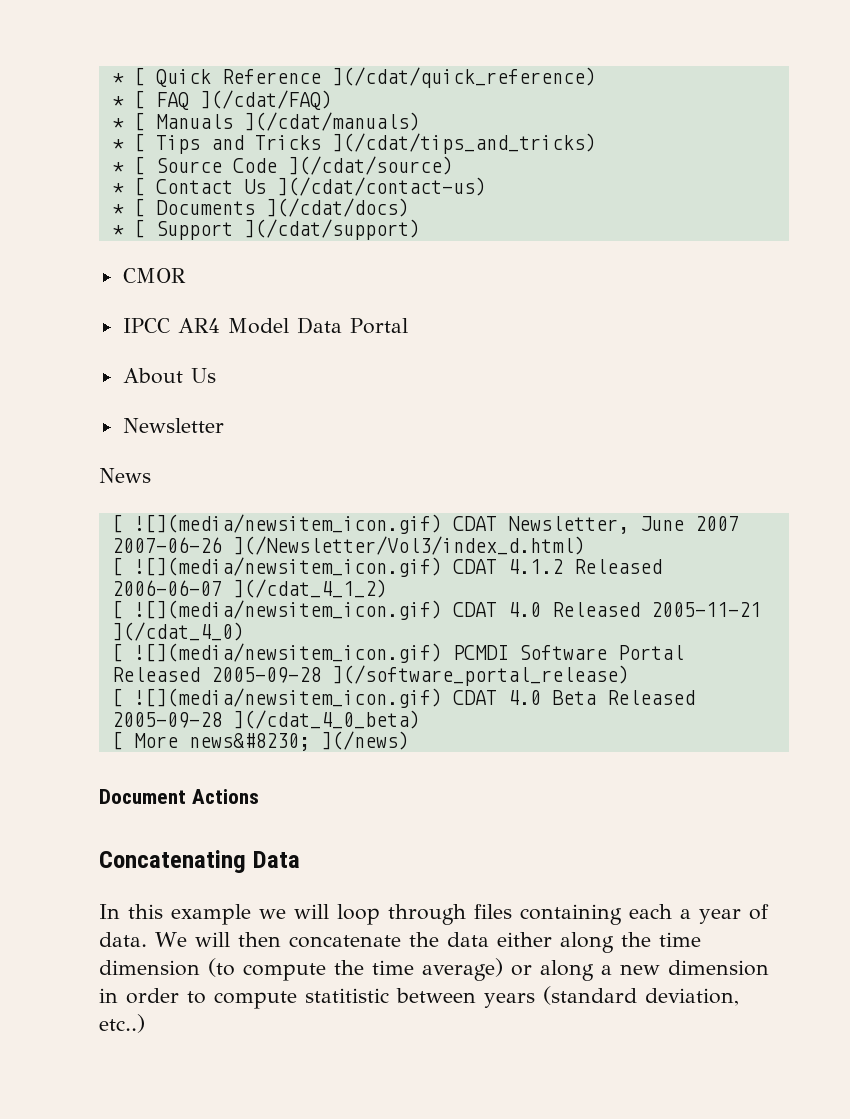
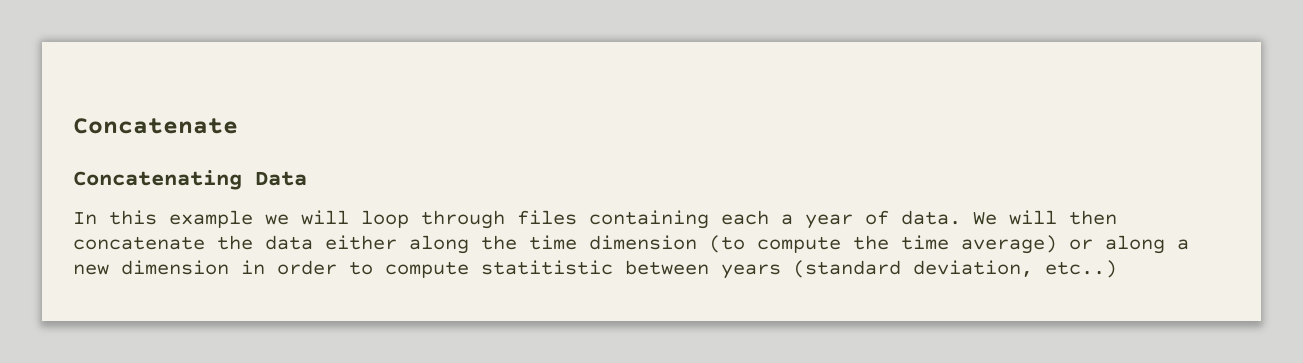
- * [ Quick Reference ](/cdat/quick_reference)
- * [ FAQ ](/cdat/FAQ)
- * [ Manuals ](/cdat/manuals)
- * [ Tips and Tricks ](/cdat/tips_and_tricks)
- * [ Source Code ](/cdat/source)
- * [ Contact Us ](/cdat/contact-us)
- * [ Documents ](/cdat/docs)
- * [ Support ](/cdat/support)
- CMOR
- IPCC AR4 Model Data Portal
- About Us
- Newsletter
- News
- [ ![](media/newsitem_icon.gif) CDAT Newsletter, June 2007 2007-06-26 ](/Newsletter/Vol3/index_d.html)
- [ ![](media/newsitem_icon.gif) CDAT 4.1.2 Released 2006-06-07 ](/cdat_4_1_2)
- [ ![](media/newsitem_icon.gif) CDAT 4.0 Released 2005-11-21 ](/cdat_4_0)
- [ ![](media/newsitem_icon.gif) PCMDI Software Portal Released 2005-09-28 ](/software_portal_release)
- [ ![](media/newsitem_icon.gif) CDAT 4.0 Beta Released 2005-09-28 ](/cdat_4_0_beta)
- [ More news&#8230; ](/news)
- Document Actions
+ Concatenate

